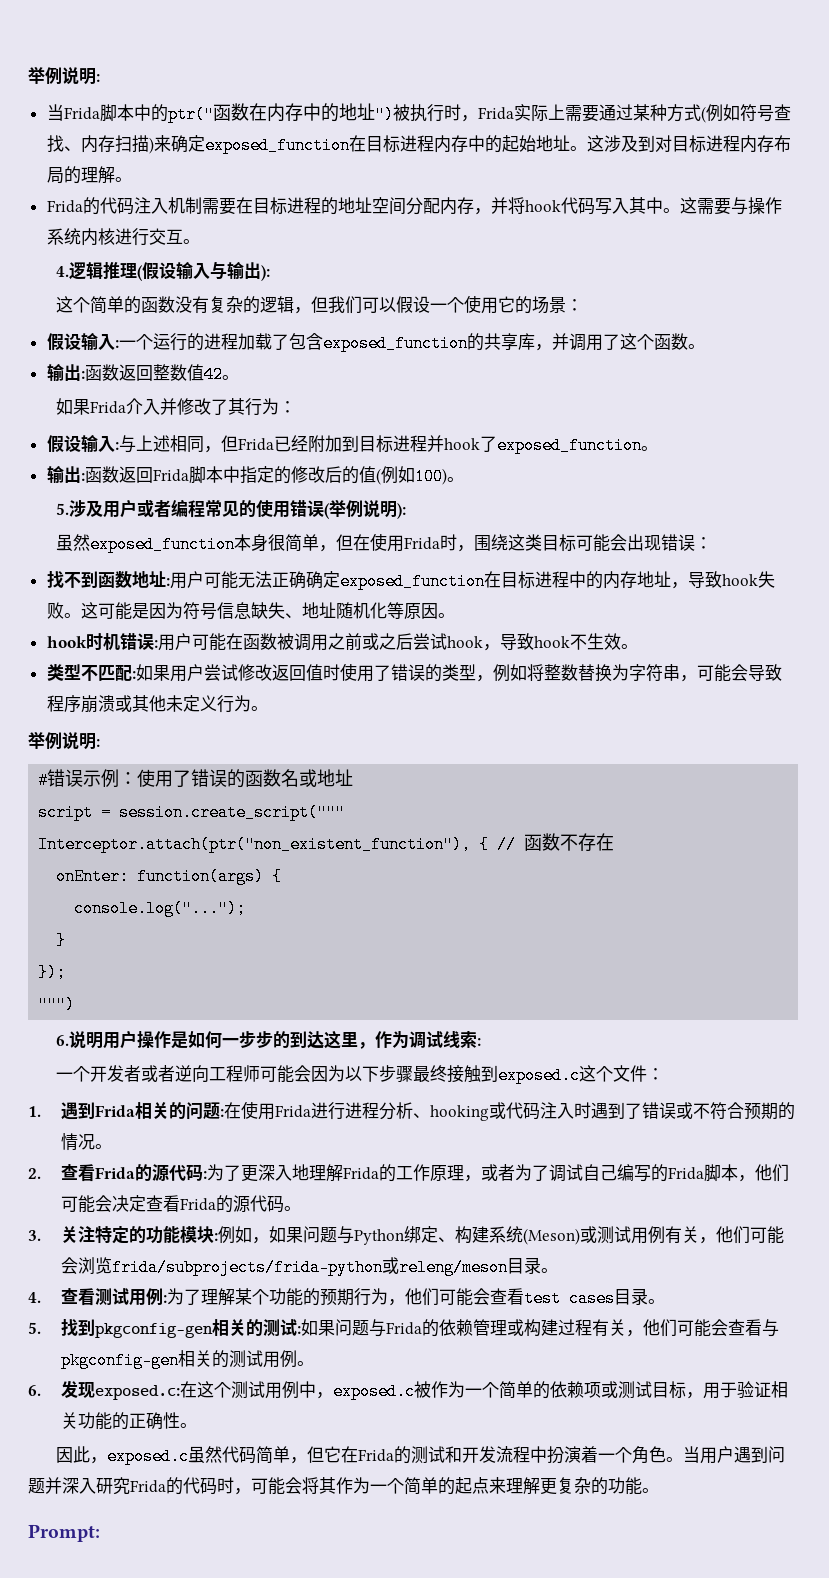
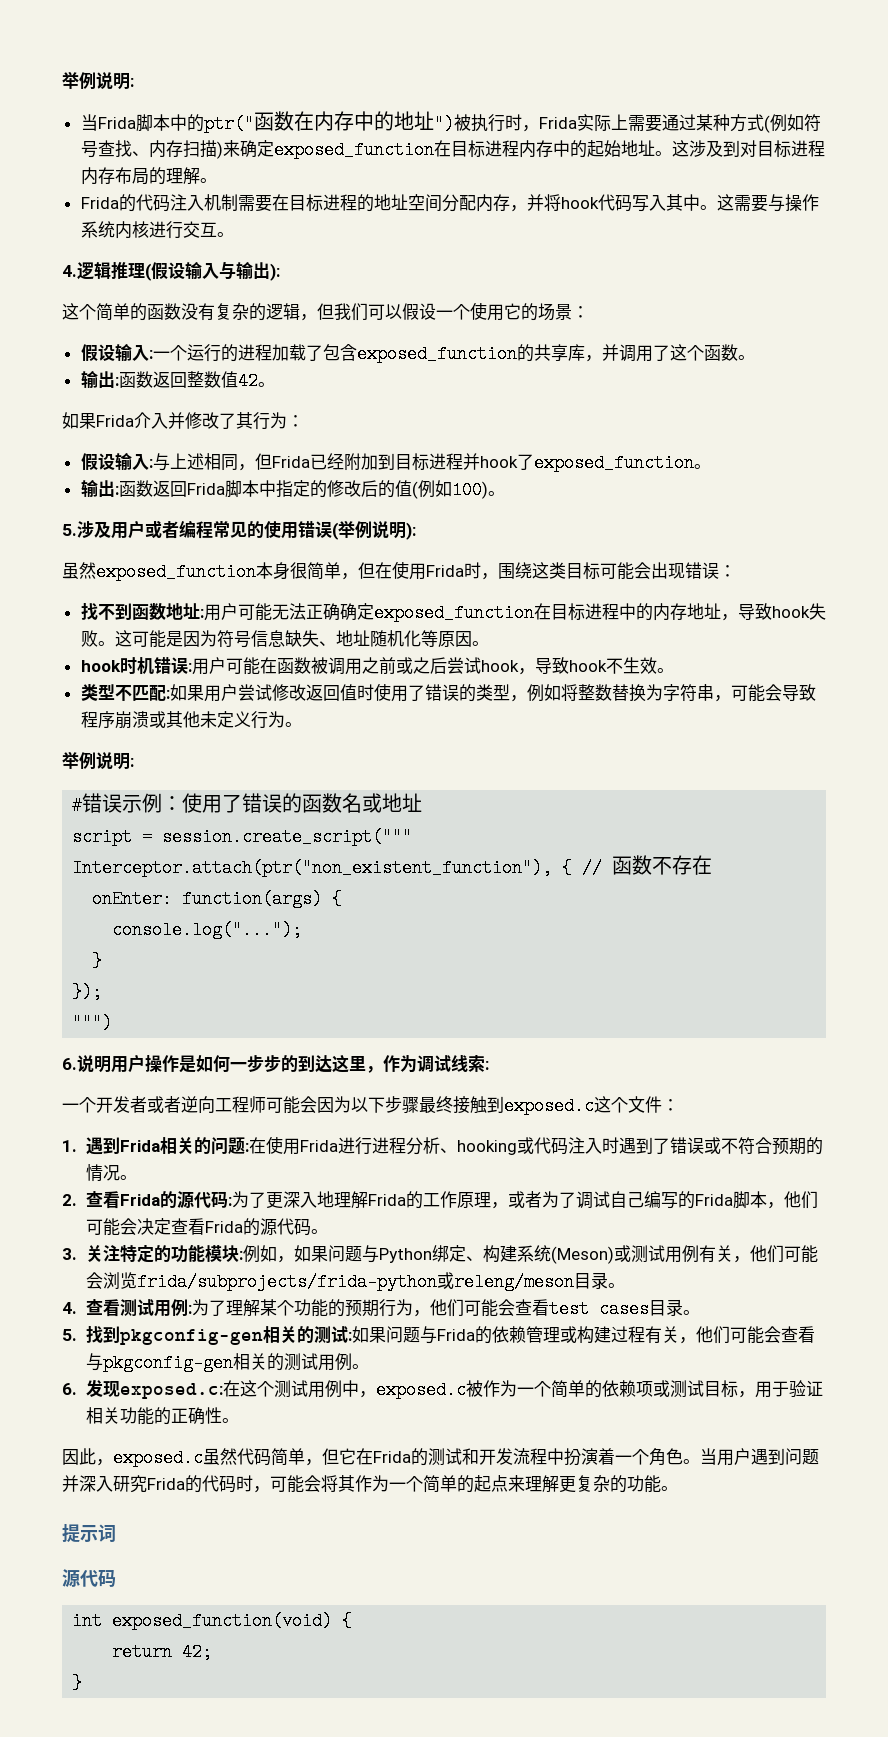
- Prompt:
+ 提示词
+ 源代码
+ int exposed_function(void) {
+ return 42;
+ }

